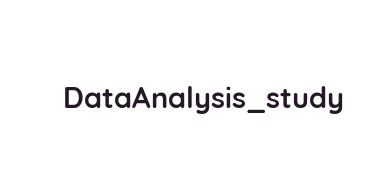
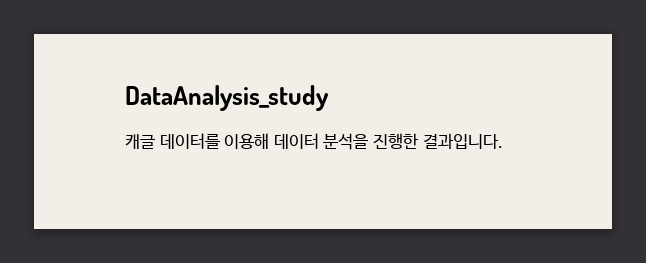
+ 캐글 데이터를 이용해 데이터 분석을 진행한 결과입니다.

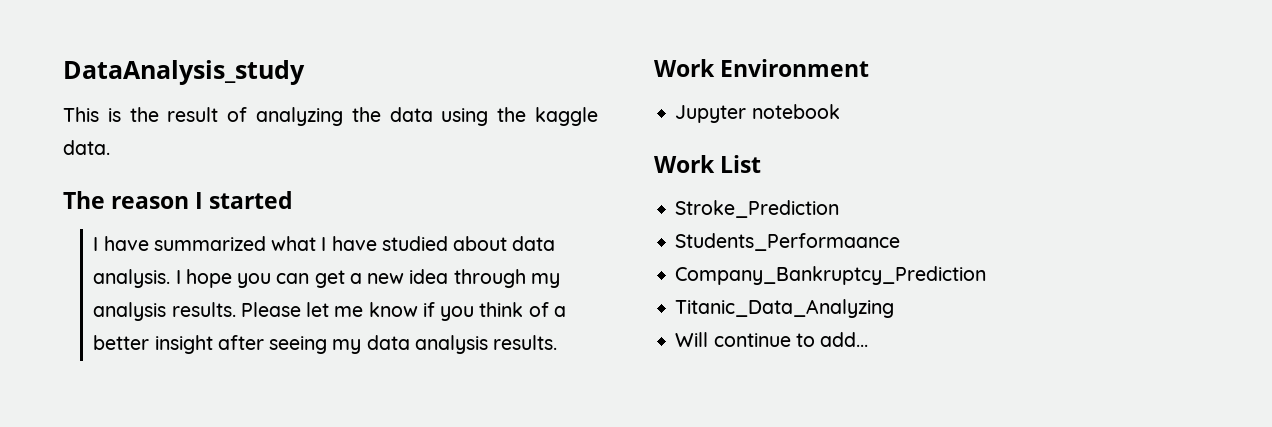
- 캐글 데이터를 이용해 데이터 분석을 진행한 결과입니다.
+ This is the result of analyzing the data using the kaggle data.
+ The reason I started
+ I have summarized what I have studied about data analysis. I hope you can get a new idea through my analysis results. Please let me know if you think of a better insight after seeing my data analysis results.
+ Work Environment
+ Jupyter notebook
+ Work List
+ Stroke_Prediction
+ Students_Performaance
+ Company_Bankruptcy_Prediction
+ Titanic_Data_Analyzing
+ Will continue to add...

